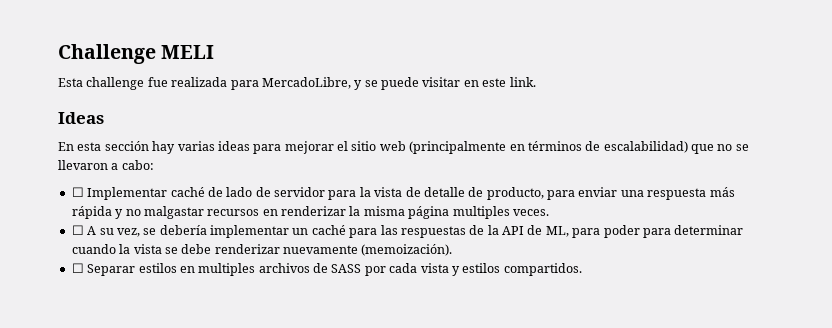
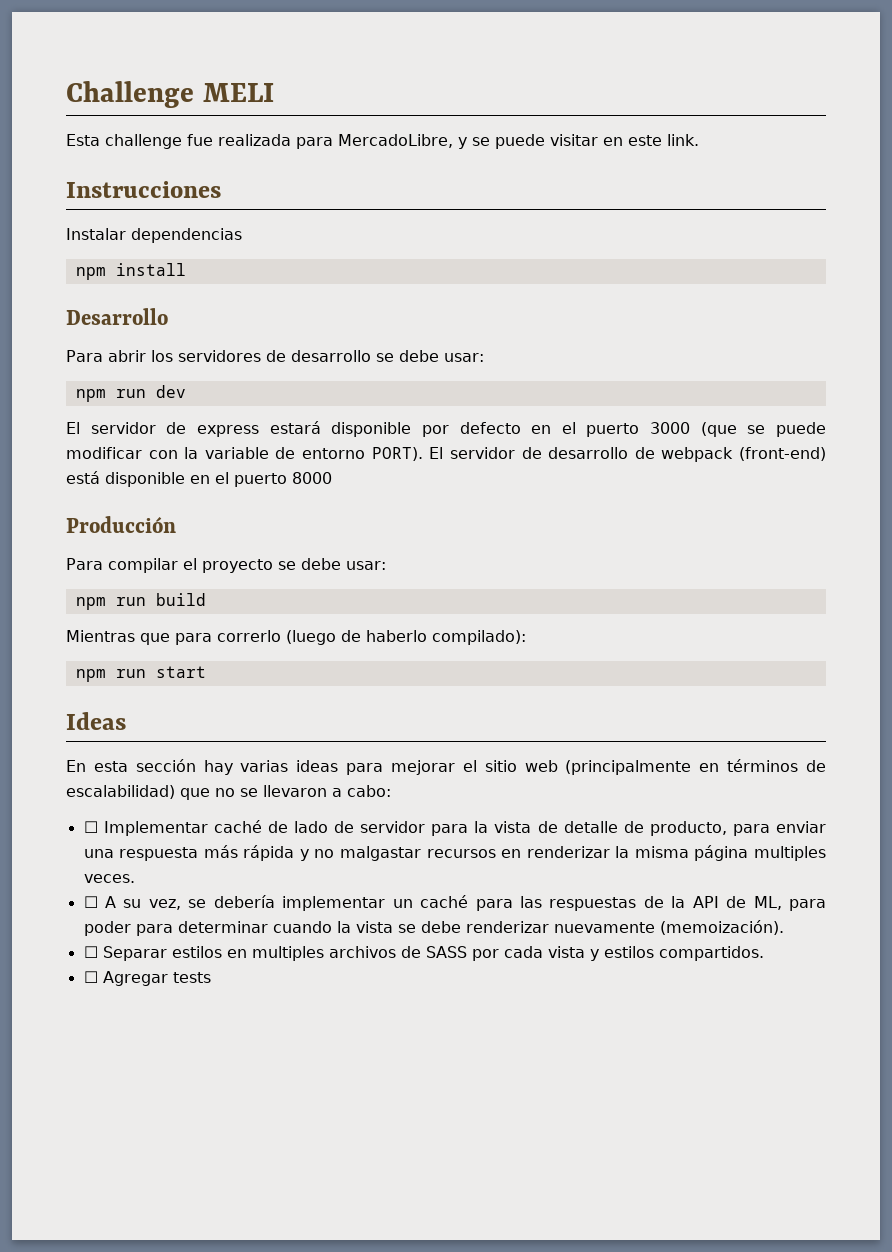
+ Instrucciones
+ Instalar dependencias
+ npm install
+ Desarrollo
+ Para abrir los servidores de desarrollo se debe usar:
+ npm run dev
+ El servidor de express estará disponible por defecto en el puerto 3000 (que se puede modificar con la variable de entorno PORT). El servidor de desarrollo de webpack (front-end) está disponible en el puerto 8000
+ Producción
+ Para compilar el proyecto se debe usar:
+ npm run build
+ Mientras que para correrlo (luego de haberlo compilado):
+ npm run start
+ ☐ Agregar tests

